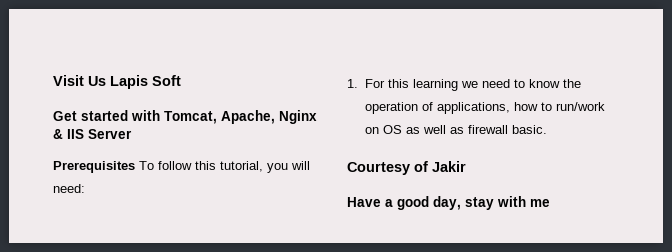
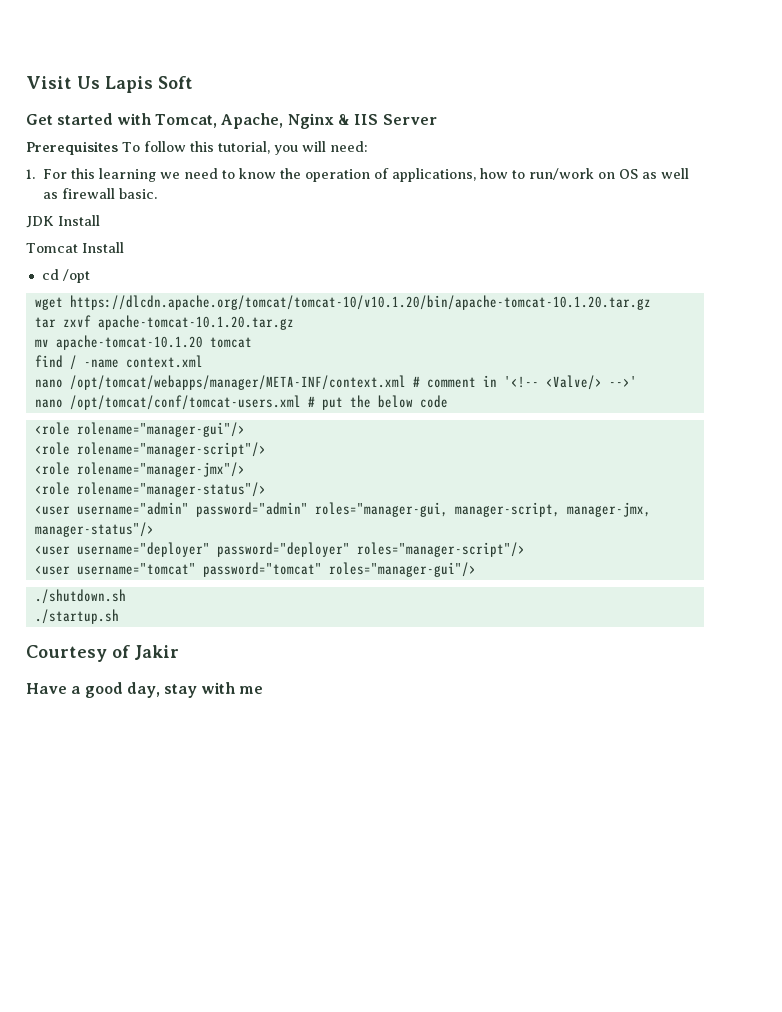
+ JDK Install
+ Tomcat Install
+ cd /opt
+ wget https://dlcdn.apache.org/tomcat/tomcat-10/v10.1.20/bin/apache-tomcat-10.1.20.tar.gz
+ tar zxvf apache-tomcat-10.1.20.tar.gz
+ mv apache-tomcat-10.1.20 tomcat
+ find / -name context.xml
+ nano /opt/tomcat/webapps/manager/META-INF/context.xml # comment in '<!-- <Valve/> -->'
+ nano /opt/tomcat/conf/tomcat-users.xml # put the below code
+ <role rolename="manager-gui"/>
+ <role rolename="manager-script"/>
+ <role rolename="manager-jmx"/>
+ <role rolename="manager-status"/>
+ <user username="admin" password="admin" roles="manager-gui, manager-script, manager-jmx, manager-status"/>
+ <user username="deployer" password="deployer" roles="manager-script"/>
+ <user username="tomcat" password="tomcat" roles="manager-gui"/>
+ ./shutdown.sh
+ ./startup.sh

